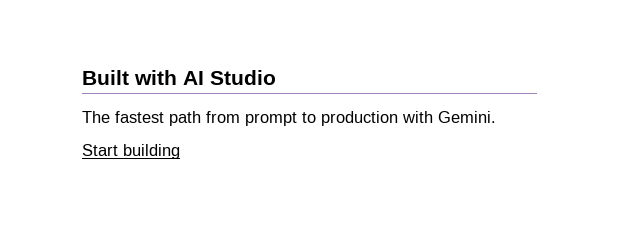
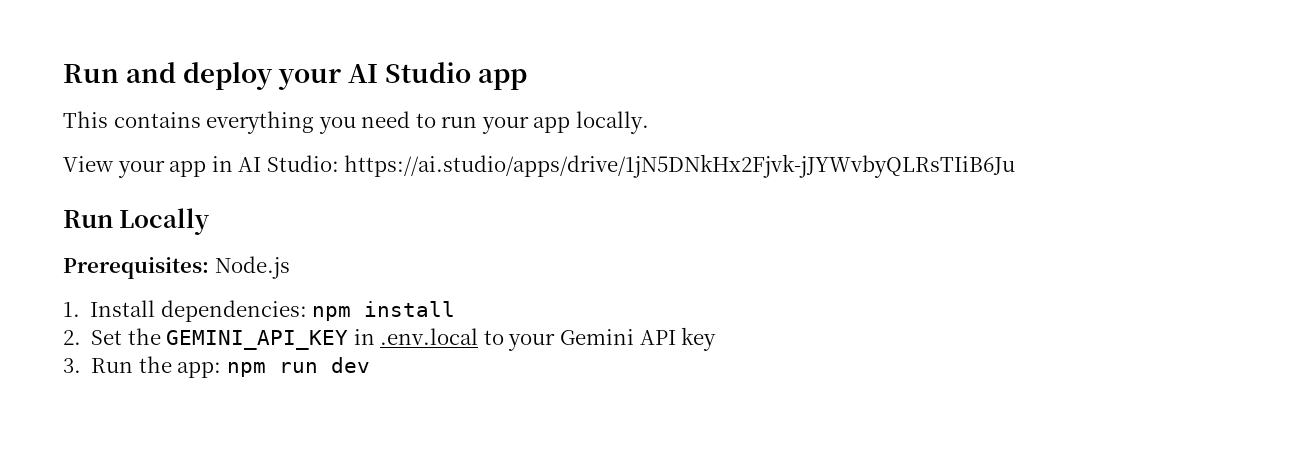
- Built with AI Studio
- The fastest path from prompt to production with Gemini.
- Start building
+ Run and deploy your AI Studio app
+ This contains everything you need to run your app locally.
+ View your app in AI Studio: https://ai.studio/apps/drive/1jN5DNkHx2Fjvk-jJYWvbyQLRsTIiB6Ju
+ Run Locally
+ Prerequisites: Node.js
+ 1. Install dependencies: npm install
+ 2. Set the GEMINI_API_KEY in .env.local to your Gemini API key
+ 3. Run the app: npm run dev

